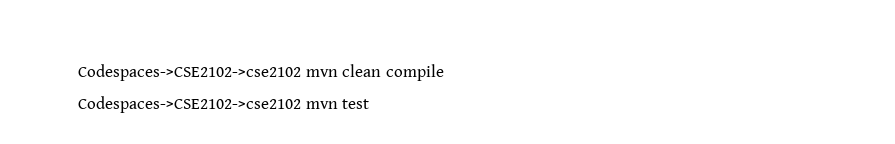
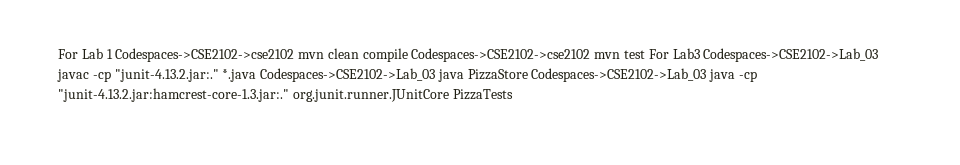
- Codespaces->CSE2102->cse2102 mvn clean compile
- Codespaces->CSE2102->cse2102 mvn test
+ For Lab 1 Codespaces->CSE2102->cse2102 mvn clean compile Codespaces->CSE2102->cse2102 mvn test For Lab3 Codespaces->CSE2102->Lab_03 javac -cp "junit-4.13.2.jar:." *.java Codespaces->CSE2102->Lab_03 java PizzaStore Codespaces->CSE2102->Lab_03 java -cp "junit-4.13.2.jar:hamcrest-core-1.3.jar:." org.junit.runner.JUnitCore PizzaTests

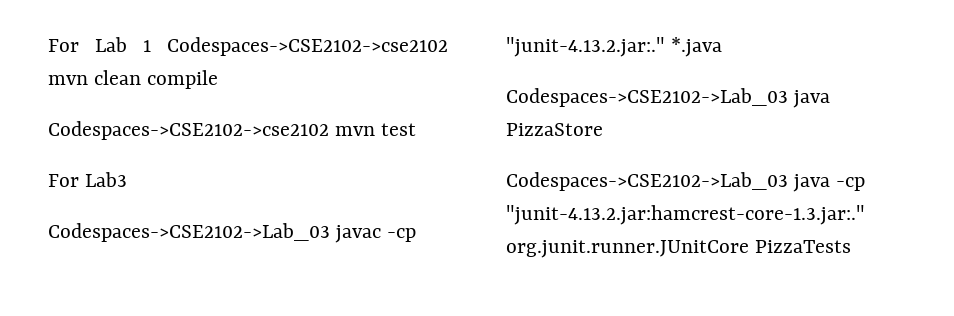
- For Lab 1 Codespaces->CSE2102->cse2102 mvn clean compile Codespaces->CSE2102->cse2102 mvn test For Lab3 Codespaces->CSE2102->Lab_03 javac -cp "junit-4.13.2.jar:." *.java Codespaces->CSE2102->Lab_03 java PizzaStore Codespaces->CSE2102->Lab_03 java -cp "junit-4.13.2.jar:hamcrest-core-1.3.jar:." org.junit.runner.JUnitCore PizzaTests
+ For Lab 1 Codespaces->CSE2102->cse2102 mvn clean compile
+ Codespaces->CSE2102->cse2102 mvn test
+ For Lab3
+ Codespaces->CSE2102->Lab_03 javac -cp "junit-4.13.2.jar:." *.java
+ Codespaces->CSE2102->Lab_03 java PizzaStore
+ Codespaces->CSE2102->Lab_03 java -cp "junit-4.13.2.jar:hamcrest-core-1.3.jar:." org.junit.runner.JUnitCore PizzaTests

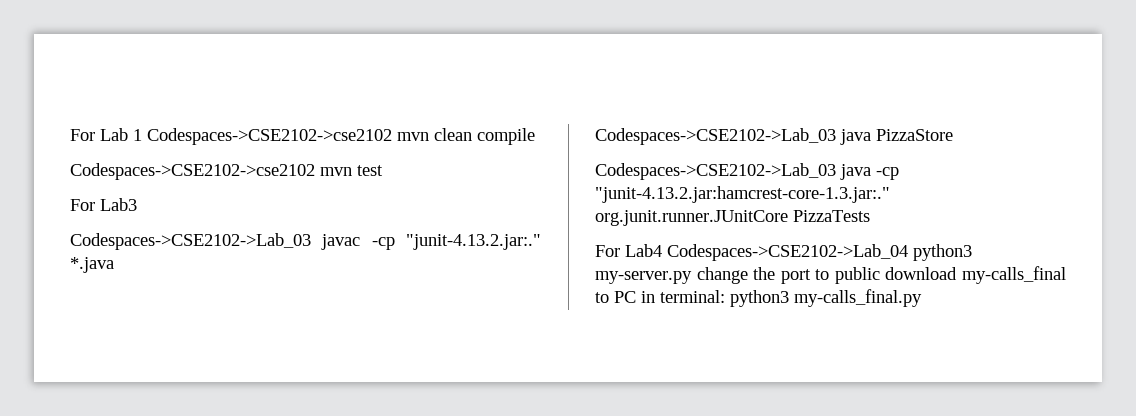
+ For Lab4 Codespaces->CSE2102->Lab_04 python3 my-server.py change the port to public download my-calls_final to PC in terminal: python3 my-calls_final.py

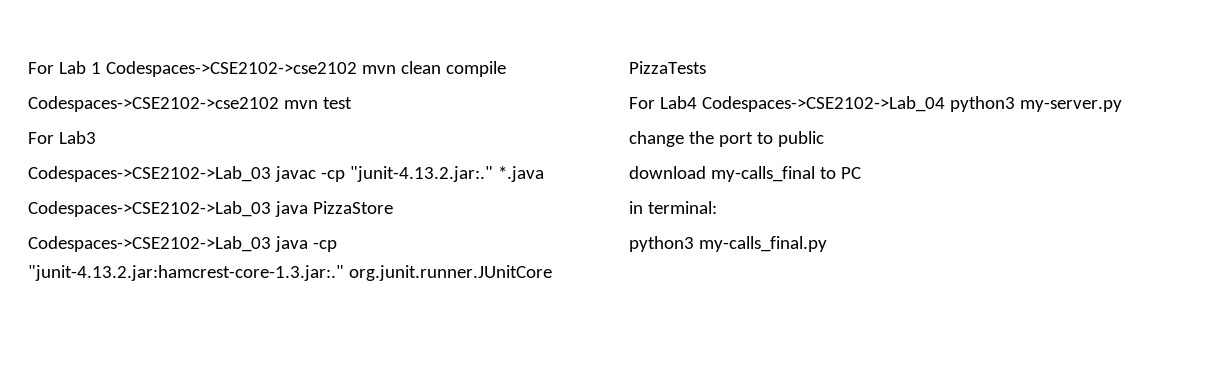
- For Lab4 Codespaces->CSE2102->Lab_04 python3 my-server.py change the port to public download my-calls_final to PC in terminal: python3 my-calls_final.py
+ For Lab4 Codespaces->CSE2102->Lab_04 python3 my-server.py
+ change the port to public
+ download my-calls_final to PC
+ in terminal:
+ python3 my-calls_final.py

